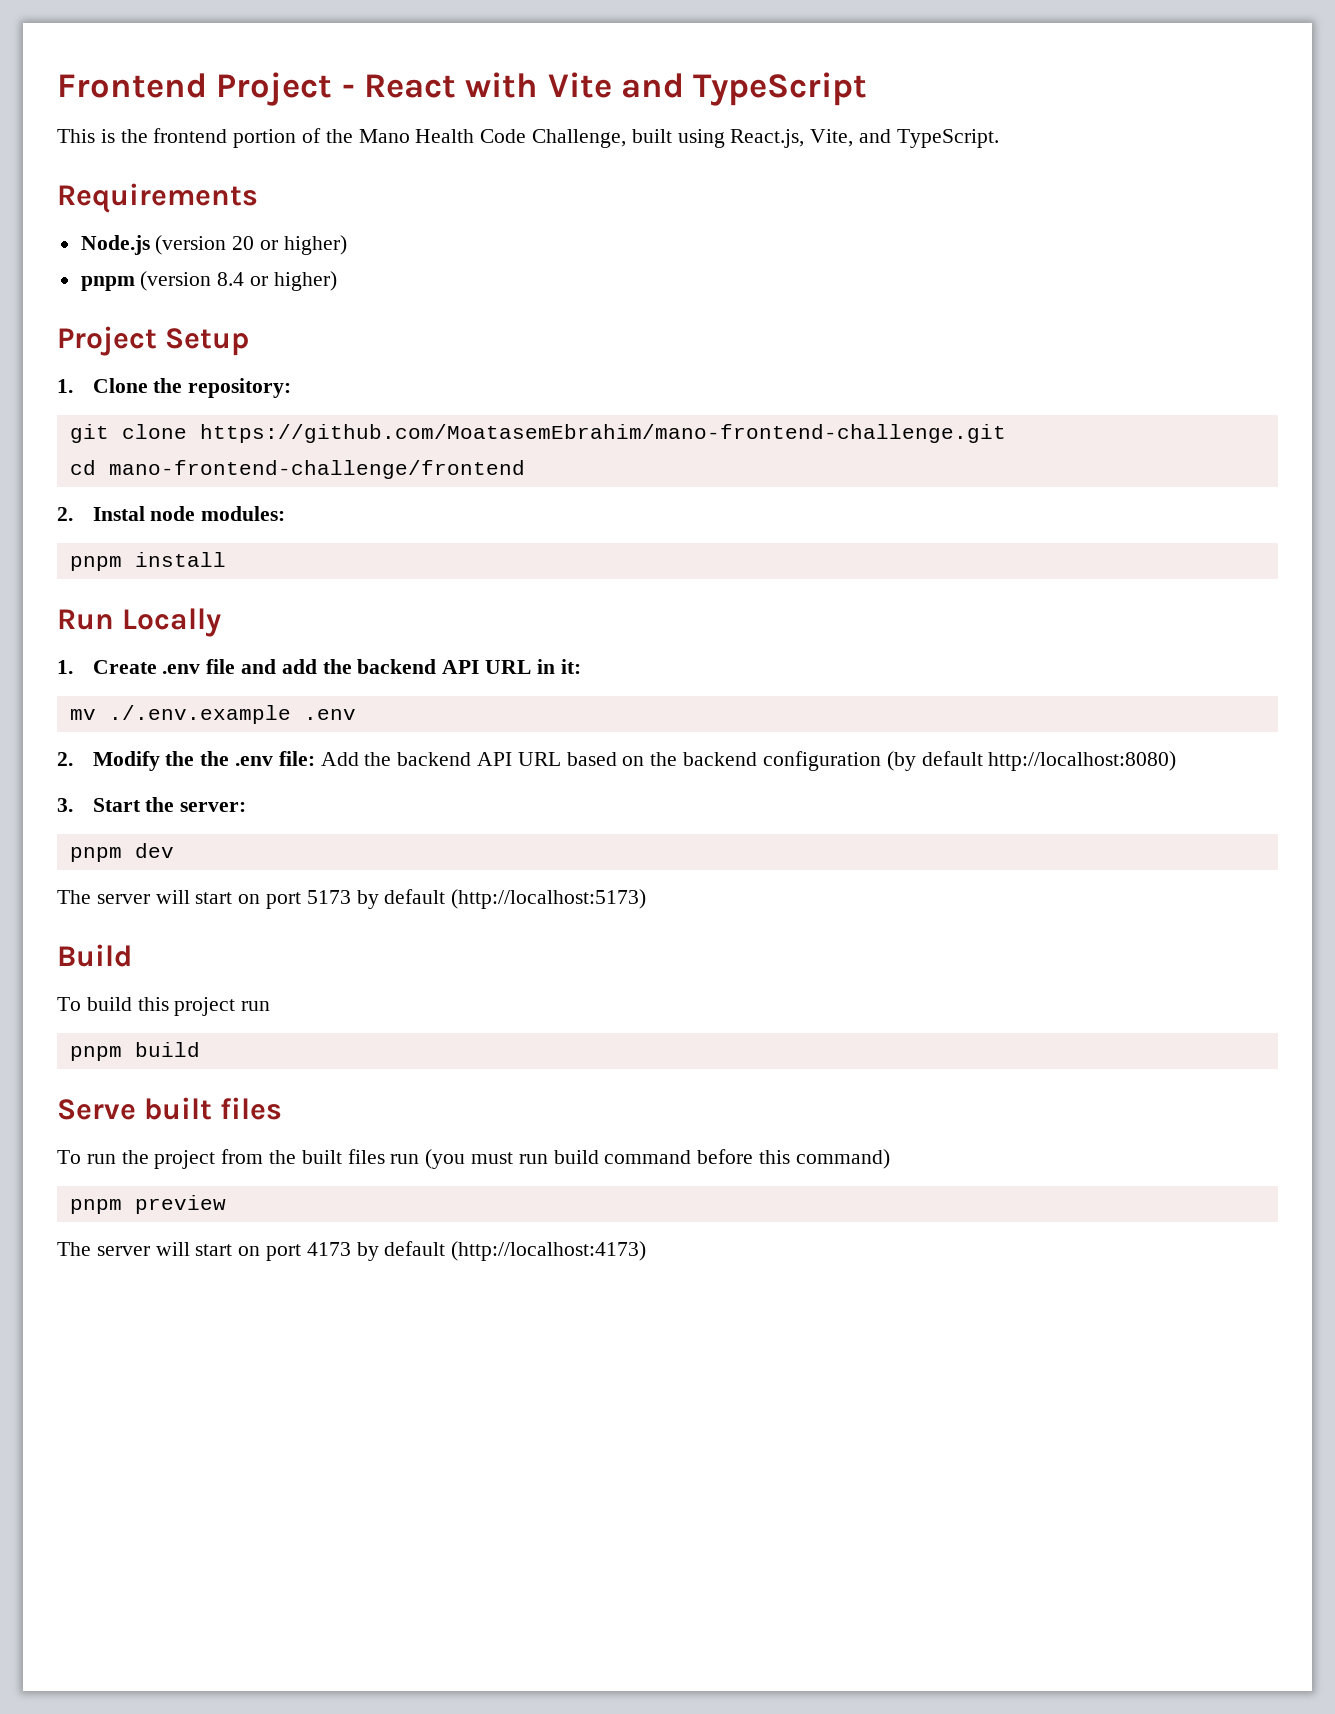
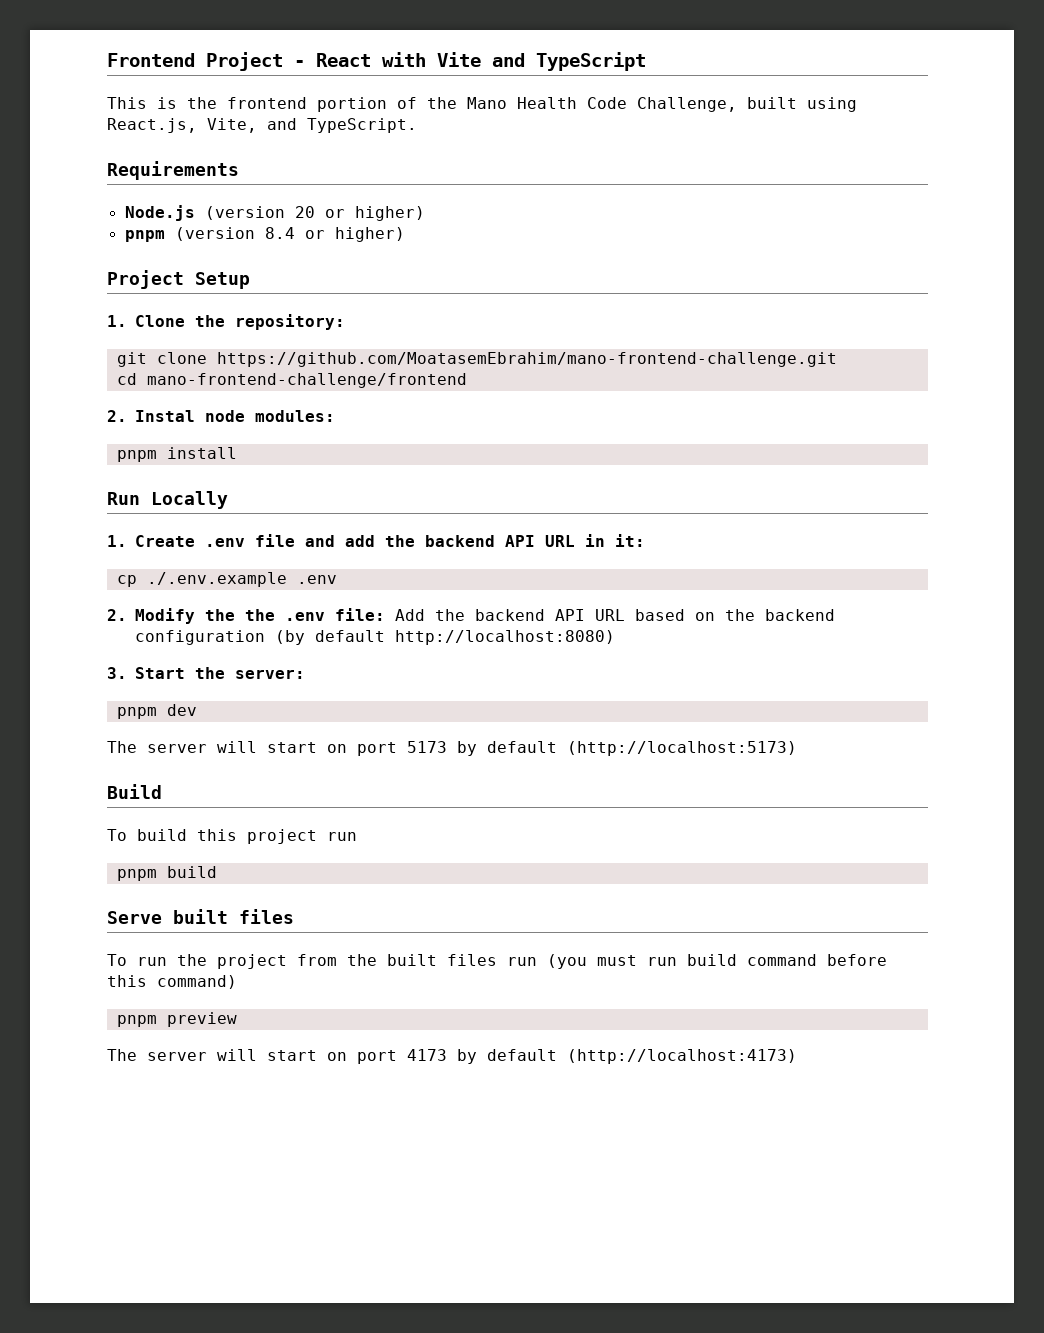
- mv ./.env.example .env
+ cp ./.env.example .env

